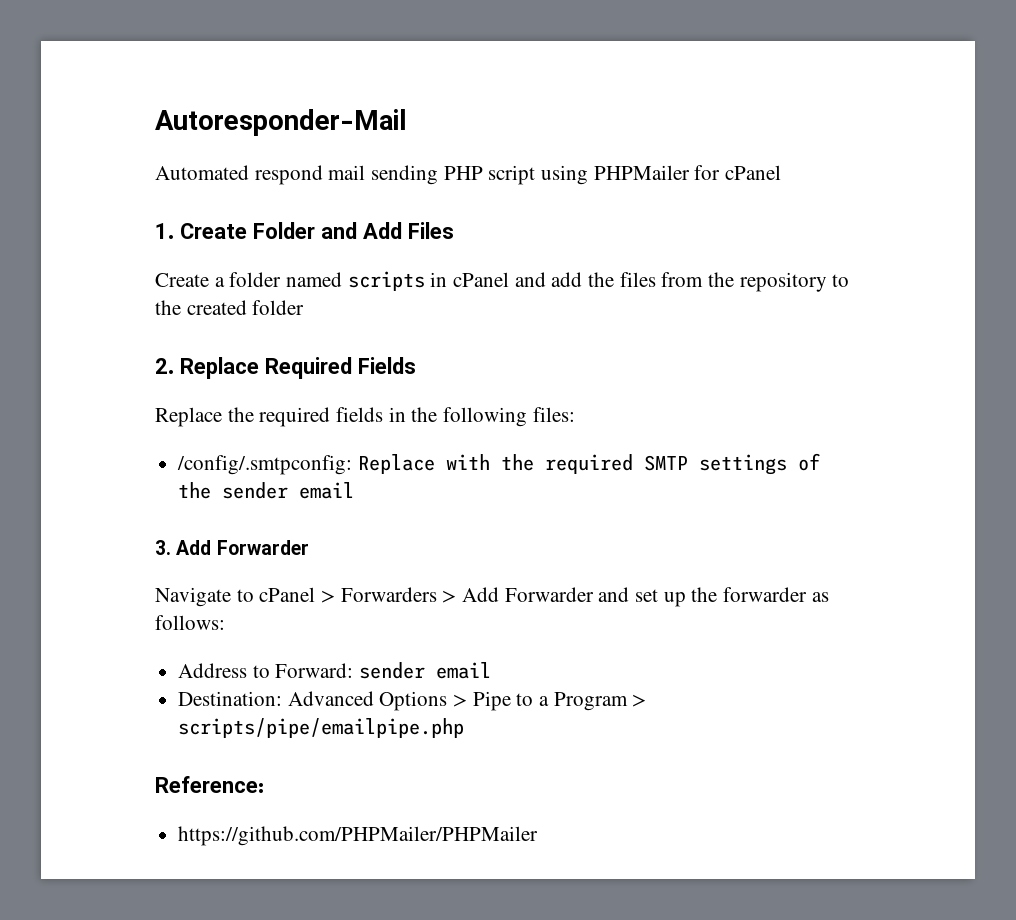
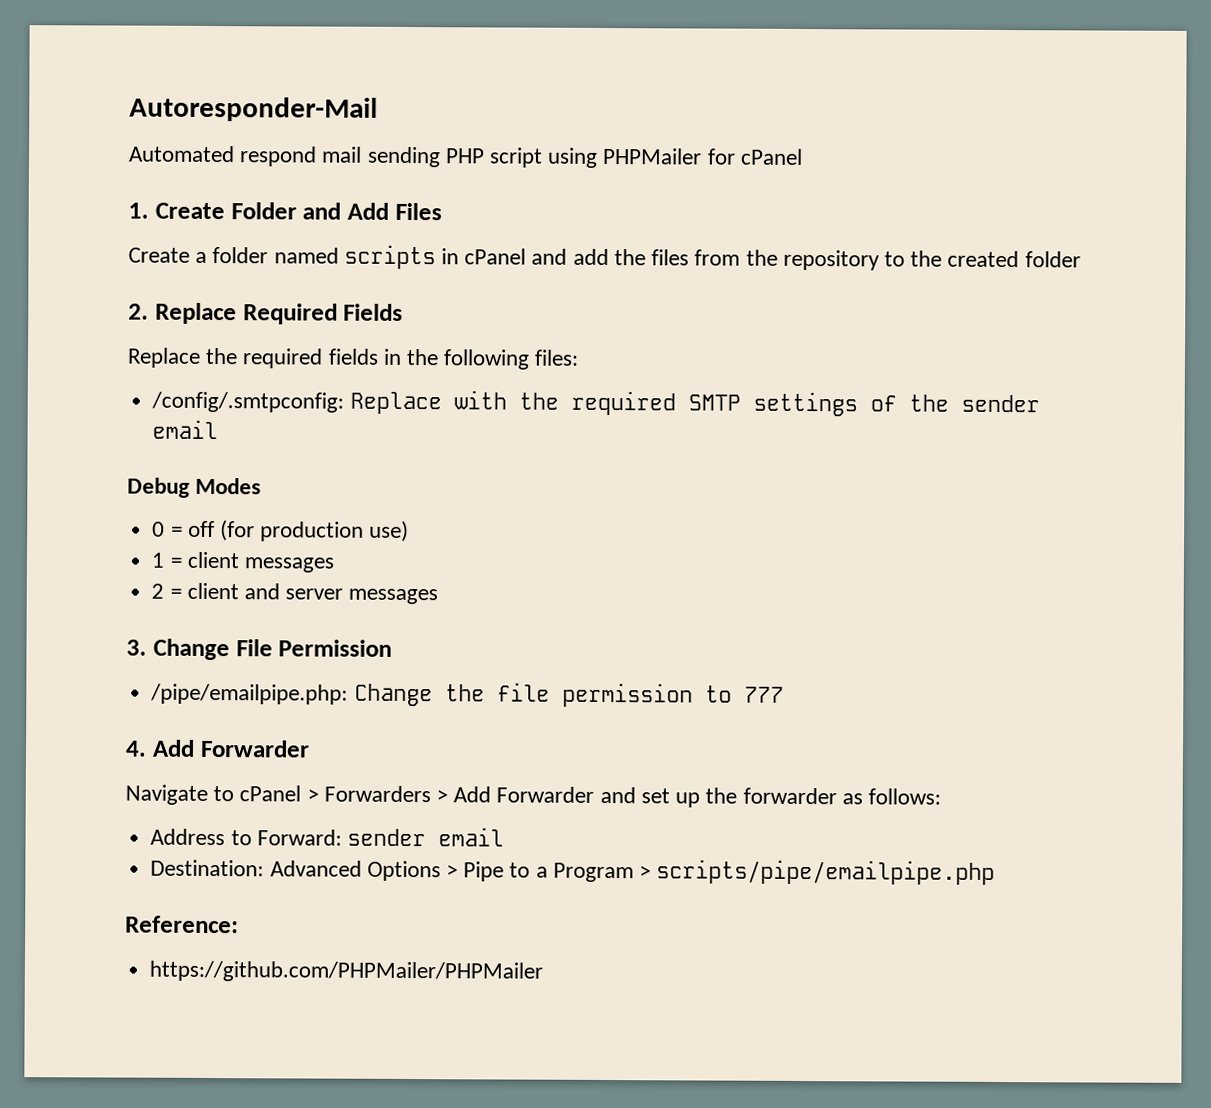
- 3. Add Forwarder
+ Debug Modes
+ 0 = off (for production use)
+ 1 = client messages
+ 2 = client and server messages
+ 3. Change File Permission
+ /pipe/emailpipe.php: Change the file permission to 777
+ 4. Add Forwarder

